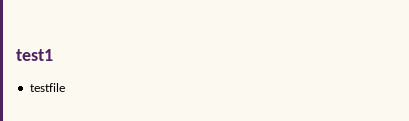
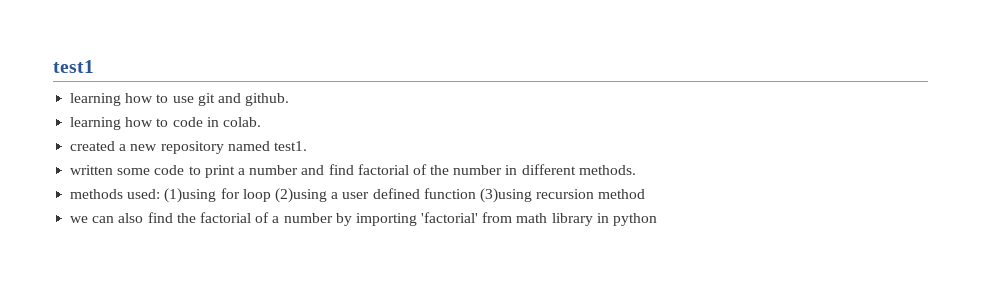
- testfile
+ learning how to use git and github.
+ learning how to code in colab.
+ created a new repository named test1.
+ written some code to print a number and find factorial of the number in different methods.
+ methods used: (1)using for loop (2)using a user defined function (3)using recursion method
+ we can also find the factorial of a number by importing 'factorial' from math library in python

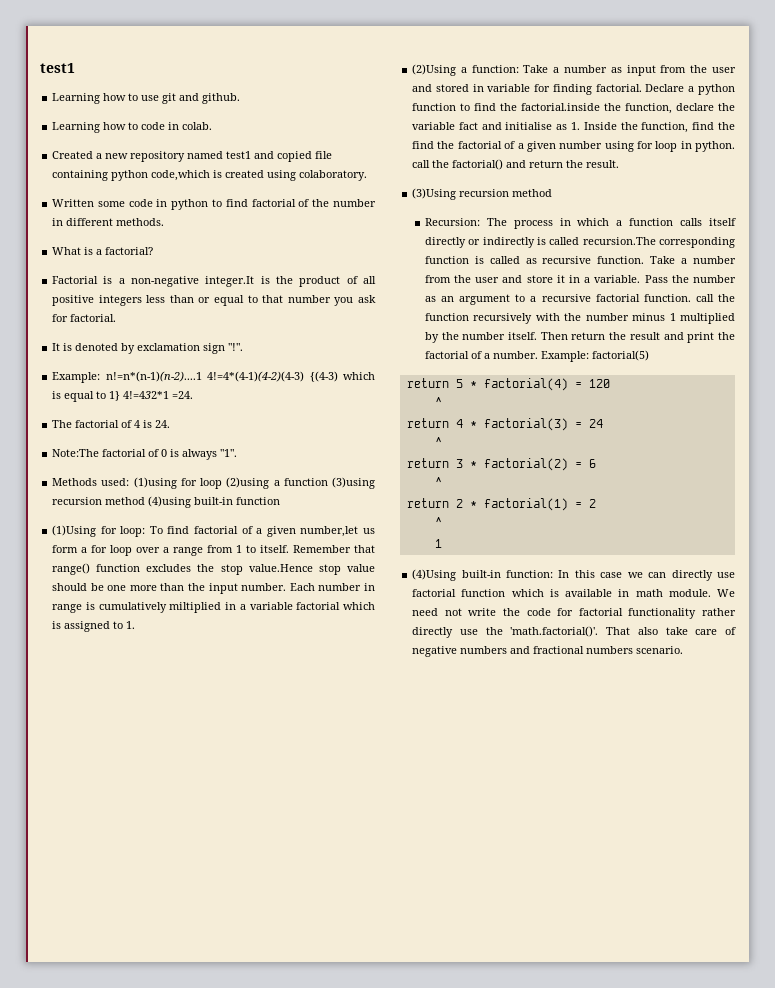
- learning how to use git and github.
+ Learning how to use git and github.
- learning how to code in colab.
+ Learning how to code in colab.
- created a new repository named test1.
- written some code to print a number and find factorial of the number in different methods.
+ Created a new repository named test1 and copied file containing python code,which is created using colaboratory.
+ Written some code in python to find factorial of the number in different methods.
- methods used: (1)using for loop (2)using a user defined function (3)using recursion method
- we can also find the factorial of a number by importing 'factorial' from math library in python
+ What is a factorial?
+ Factorial is a non-negative integer.It is the product of all positive integers less than or equal to that number you ask for factorial.
+ It is denoted by exclamation sign "!".
+ Example: n!=n*(n-1)(n-2)....1 4!=4*(4-1)(4-2)(4-3) {(4-3) which is equal to 1} 4!=432*1 =24.
+ The factorial of 4 is 24.
+ Note:The factorial of 0 is always "1".
+ Methods used: (1)using for loop (2)using a function (3)using recursion method (4)using built-in function
+ (1)Using for loop: To find factorial of a given number,let us form a for loop over a range from 1 to itself. Remember that range() function excludes the stop value.Hence stop value should be one more than the input number. Each number in range is cumulatively miltiplied in a variable factorial which is assigned to 1.
+ (2)Using a function: Take a number as input from the user and stored in variable for finding factorial. Declare a python function to find the factorial.inside the function, declare the variable fact and initialise as 1. Inside the function, find the find the factorial of a given number using for loop in python. call the factorial() and return the result.
+ (3)Using recursion method
+ Recursion: The process in which a function calls itself directly or indirectly is called recursion.The corresponding function is called as recursive function. Take a number from the user and store it in a variable. Pass the number as an argument to a recursive factorial function. call the function recursively with the number minus 1 multiplied by the number itself. Then return the result and print the factorial of a number. Example: factorial(5)
+ return 5 * factorial(4) = 120
+ ^
+ return 4 * factorial(3) = 24
+ ^
+ return 3 * factorial(2) = 6
+ ^
+ return 2 * factorial(1) = 2
+ ^
+ 1
+ (4)Using built-in function: In this case we can directly use factorial function which is available in math module. We need not write the code for factorial functionality rather directly use the 'math.factorial()'. That also take care of negative numbers and fractional numbers scenario.

